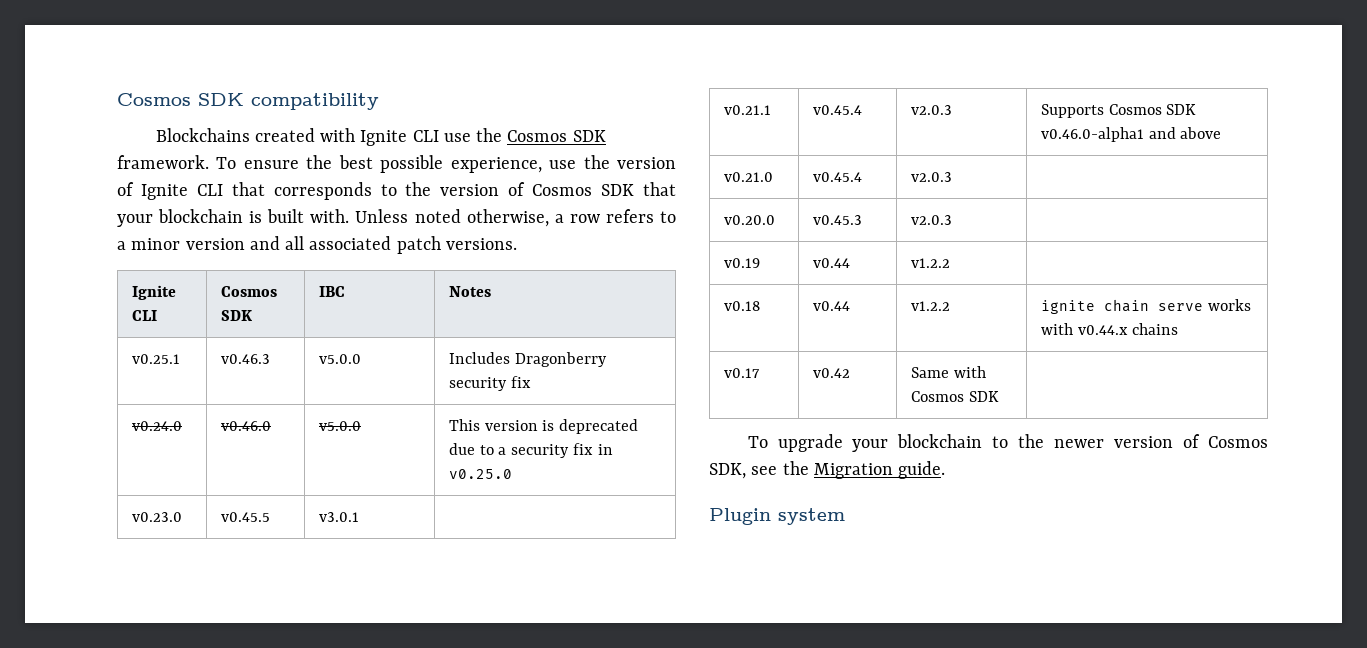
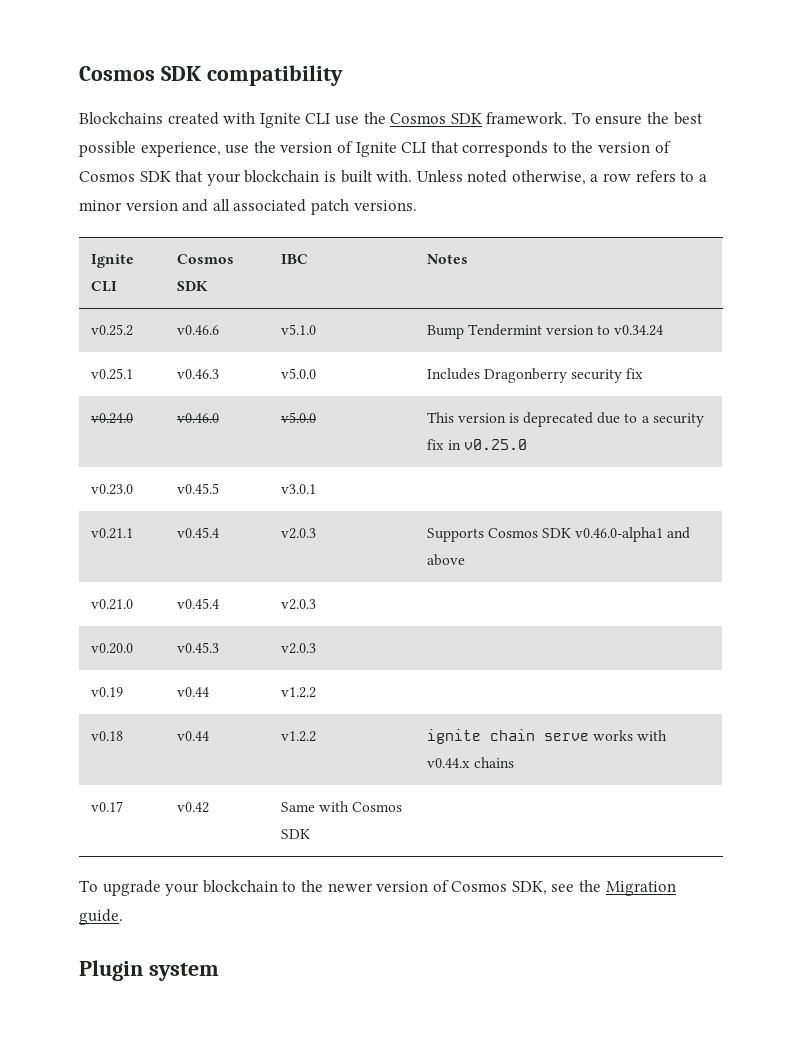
+ v0.25.2 | v0.46.6 | v5.1.0 | Bump Tendermint version to v0.34.24

